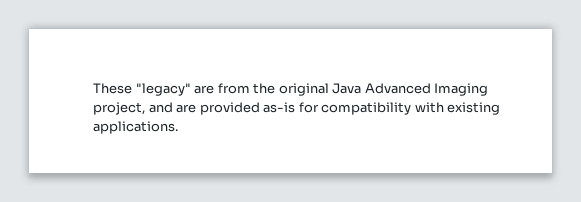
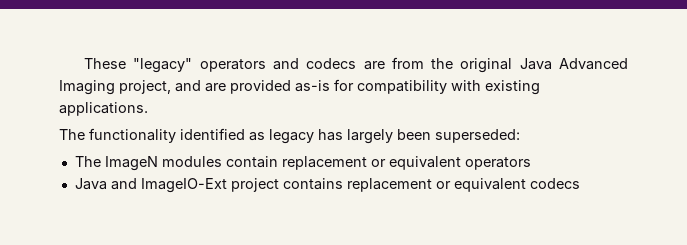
- These "legacy" are from the original Java Advanced Imaging project, and are provided as-is for compatibility with existing applications.
+ These "legacy" operators and codecs are from the original Java Advanced Imaging project, and are provided as-is for compatibility with existing applications.
+ The functionality identified as legacy has largely been superseded:
+ The ImageN modules contain replacement or equivalent operators
+ Java and ImageIO-Ext project contains replacement or equivalent codecs

